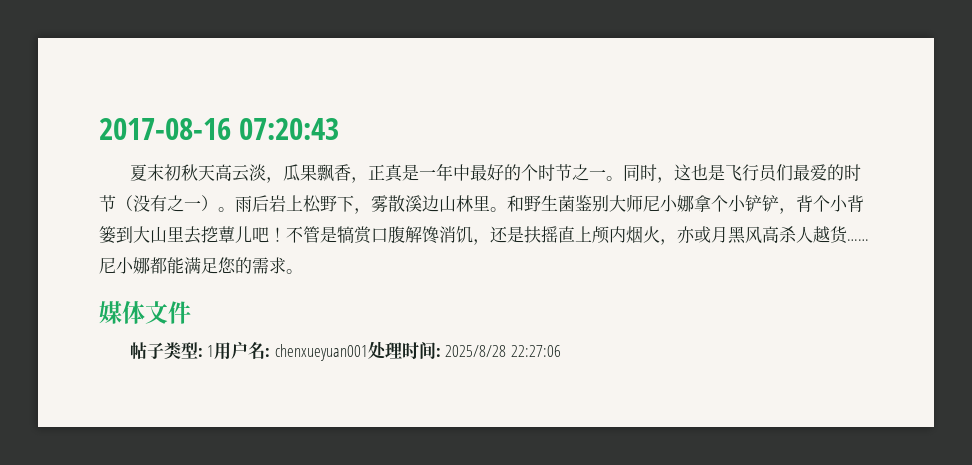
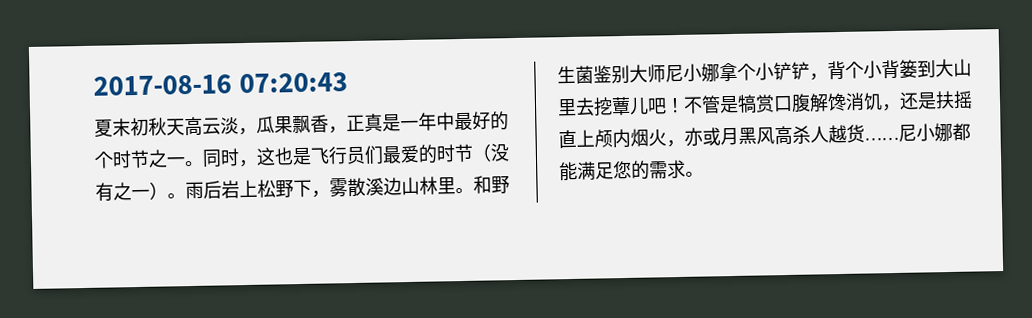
- 媒体文件
- 帖子类型: 1用户名: chenxueyuan001处理时间: 2025/8/28 22:27:06

